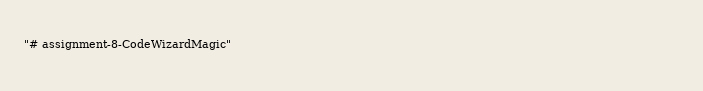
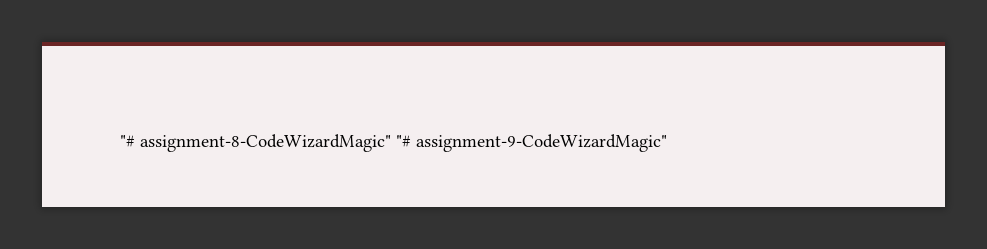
- "# assignment-8-CodeWizardMagic"
+ "# assignment-8-CodeWizardMagic" "# assignment-9-CodeWizardMagic"

